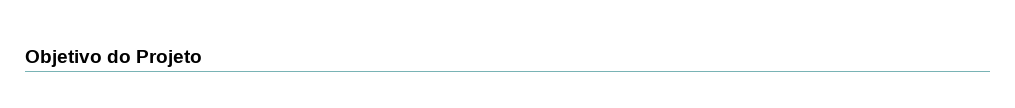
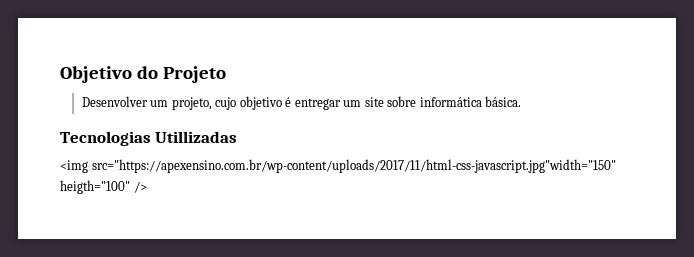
+ Desenvolver um projeto, cujo objetivo é entregar um site sobre informática básica.
+ Tecnologias Utillizadas
+ <img src="https://apexensino.com.br/wp-content/uploads/2017/11/html-css-javascript.jpg"width="150" heigth="100" />

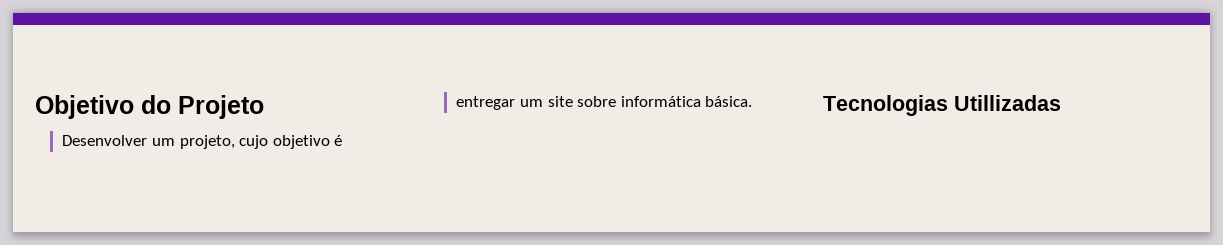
- <img src="https://apexensino.com.br/wp-content/uploads/2017/11/html-css-javascript.jpg"width="150" heigth="100" />

